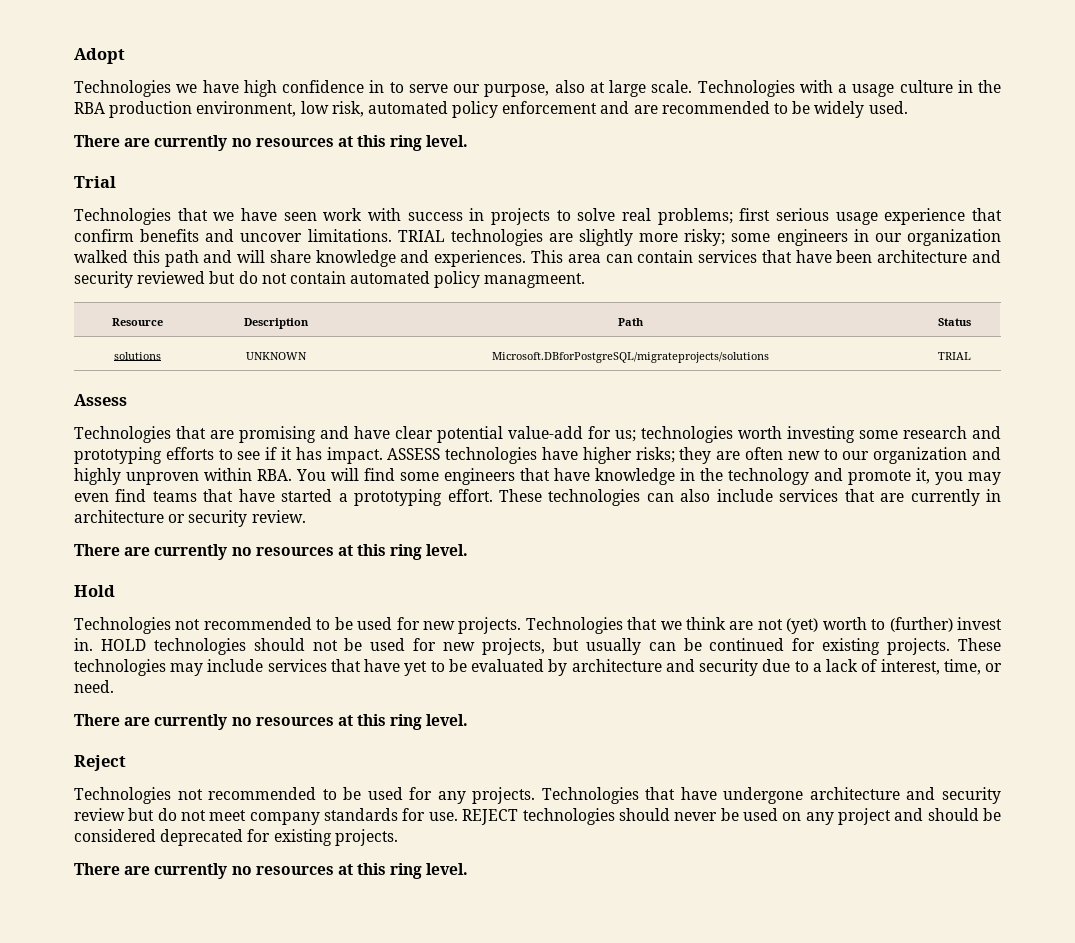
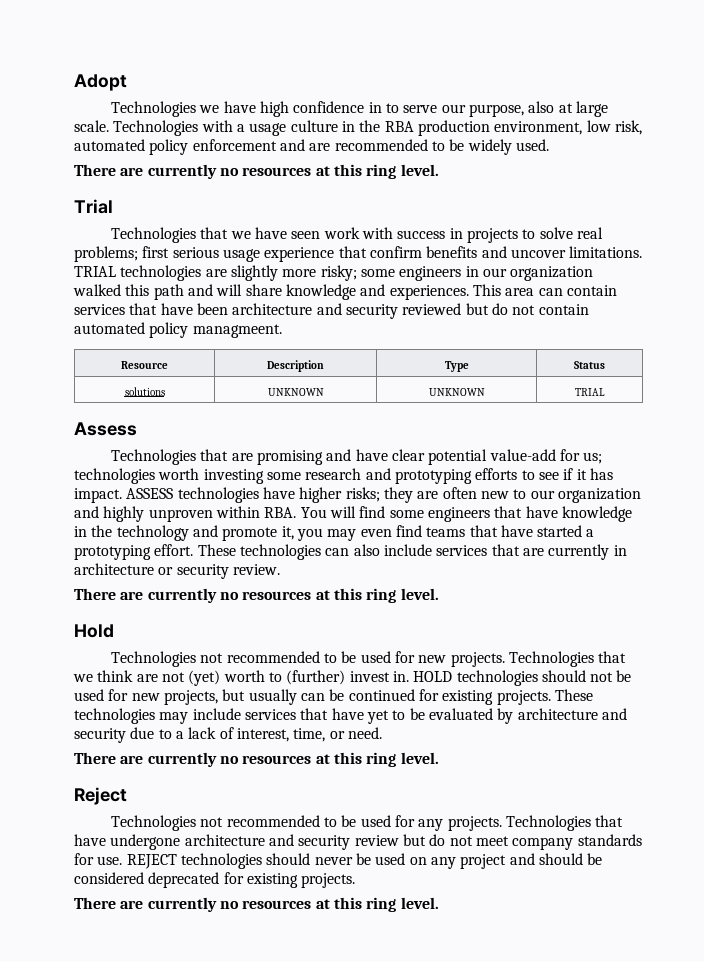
- Resource | Description | Path | Status
+ Resource | Description | Type | Status
- solutions | UNKNOWN | Microsoft.DBforPostgreSQL/migrateprojects/solutions | TRIAL
+ solutions | UNKNOWN | UNKNOWN | TRIAL

